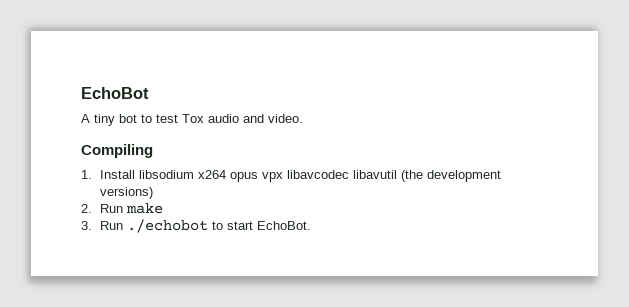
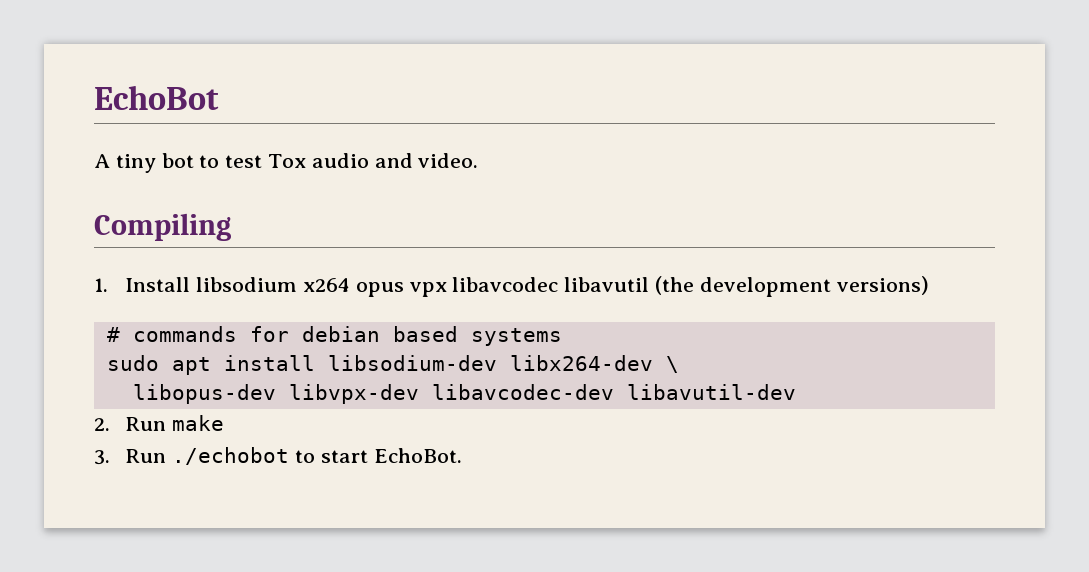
+ # commands for debian based systems
+ sudo apt install libsodium-dev libx264-dev \
+ libopus-dev libvpx-dev libavcodec-dev libavutil-dev

